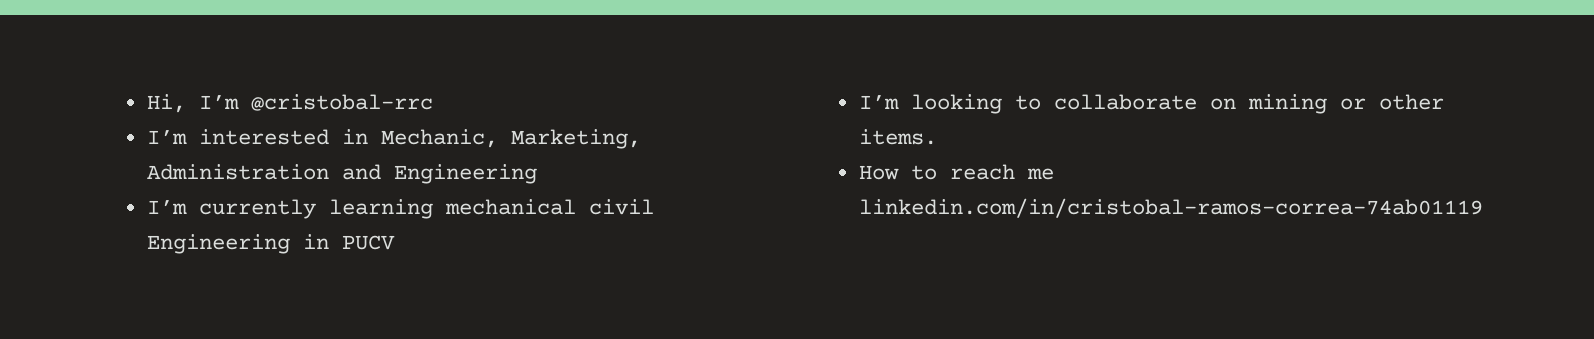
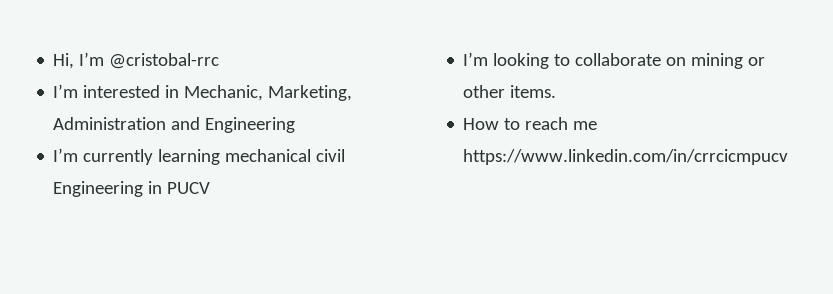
- How to reach me linkedin.com/in/cristobal-ramos-correa-74ab01119
+ How to reach me https://www.linkedin.com/in/crrcicmpucv

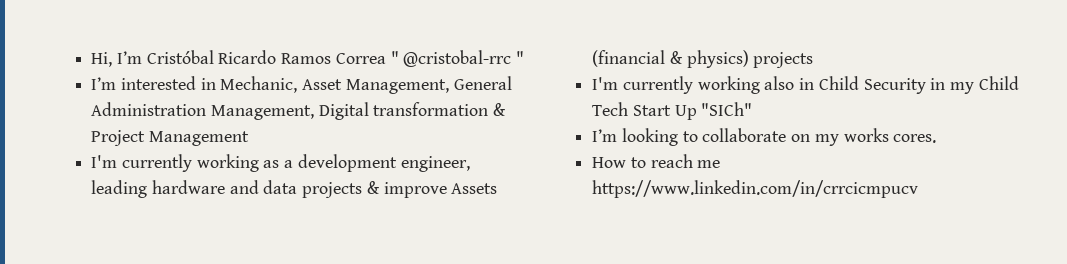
- Hi, I’m @cristobal-rrc
+ Hi, I’m Cristóbal Ricardo Ramos Correa " @cristobal-rrc "
- I’m interested in Mechanic, Marketing, Administration and Engineering
- I’m currently learning mechanical civil Engineering in PUCV
+ I’m interested in Mechanic, Asset Management, General Administration Management, Digital transformation & Project Management
+ I'm currently working as a development engineer, leading hardware and data projects & improve Assets (financial & physics) projects
+ I'm currently working also in Child Security in my Child Tech Start Up "SICh"
- I’m looking to collaborate on mining or other items.
+ I’m looking to collaborate on my works cores.

